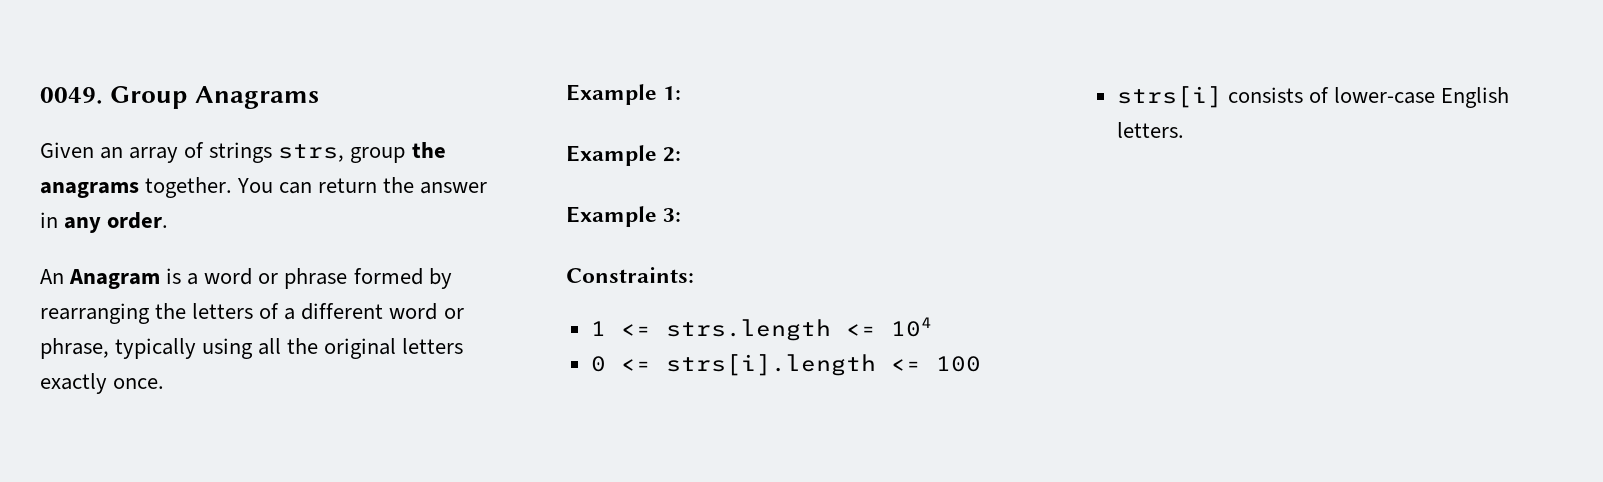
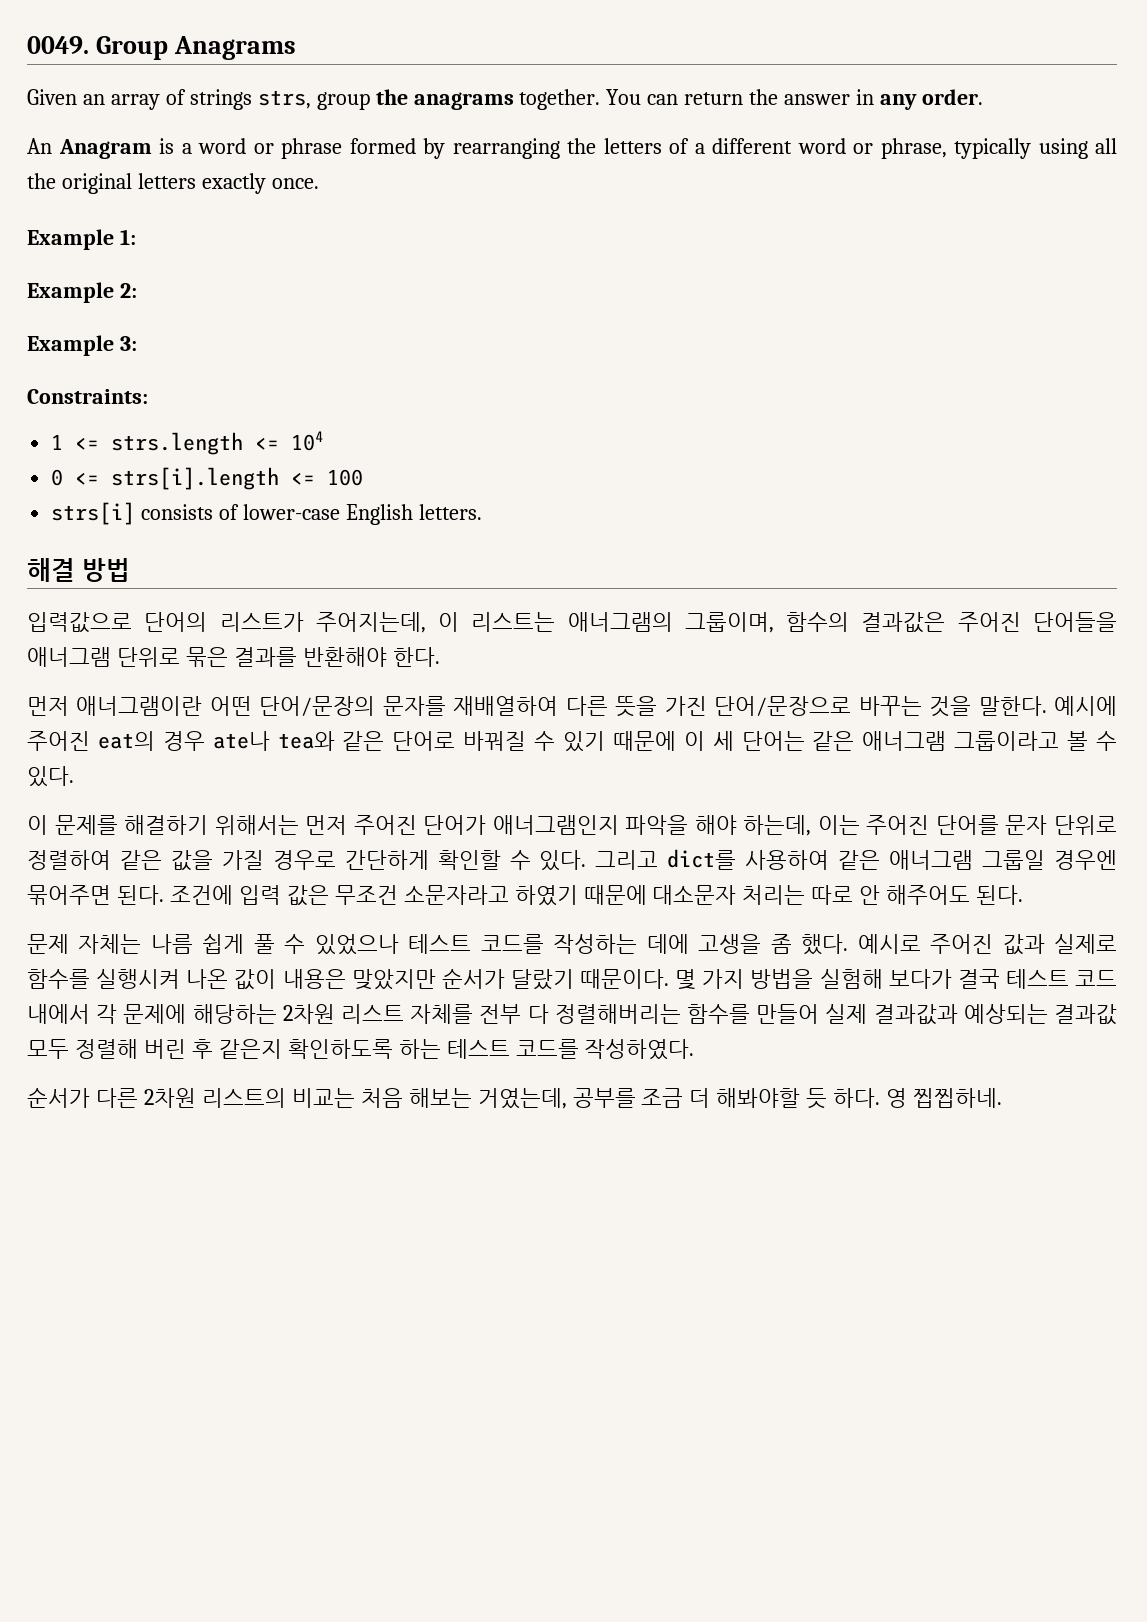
+ 해결 방법
+ 입력값으로 단어의 리스트가 주어지는데, 이 리스트는 애너그램의 그룹이며, 함수의 결과값은 주어진 단어들을 애너그램 단위로 묶은 결과를 반환해야 한다.
+ 먼저 애너그램이란 어떤 단어/문장의 문자를 재배열하여 다른 뜻을 가진 단어/문장으로 바꾸는 것을 말한다. 예시에 주어진 eat의 경우 ate나 tea와 같은 단어로 바꿔질 수 있기 때문에 이 세 단어는 같은 애너그램 그룹이라고 볼 수 있다.
+ 이 문제를 해결하기 위해서는 먼저 주어진 단어가 애너그램인지 파악을 해야 하는데, 이는 주어진 단어를 문자 단위로 정렬하여 같은 값을 가질 경우로 간단하게 확인할 수 있다. 그리고 dict를 사용하여 같은 애너그램 그룹일 경우엔 묶어주면 된다. 조건에 입력 값은 무조건 소문자라고 하였기 때문에 대소문자 처리는 따로 안 해주어도 된다.
+ 문제 자체는 나름 쉽게 풀 수 있었으나 테스트 코드를 작성하는 데에 고생을 좀 했다. 예시로 주어진 값과 실제로 함수를 실행시켜 나온 값이 내용은 맞았지만 순서가 달랐기 때문이다. 몇 가지 방법을 실험해 보다가 결국 테스트 코드 내에서 각 문제에 해당하는 2차원 리스트 자체를 전부 다 정렬해버리는 함수를 만들어 실제 결과값과 예상되는 결과값 모두 정렬해 버린 후 같은지 확인하도록 하는 테스트 코드를 작성하였다.
+ 순서가 다른 2차원 리스트의 비교는 처음 해보는 거였는데, 공부를 조금 더 해봐야할 듯 하다. 영 찝찝하네.

